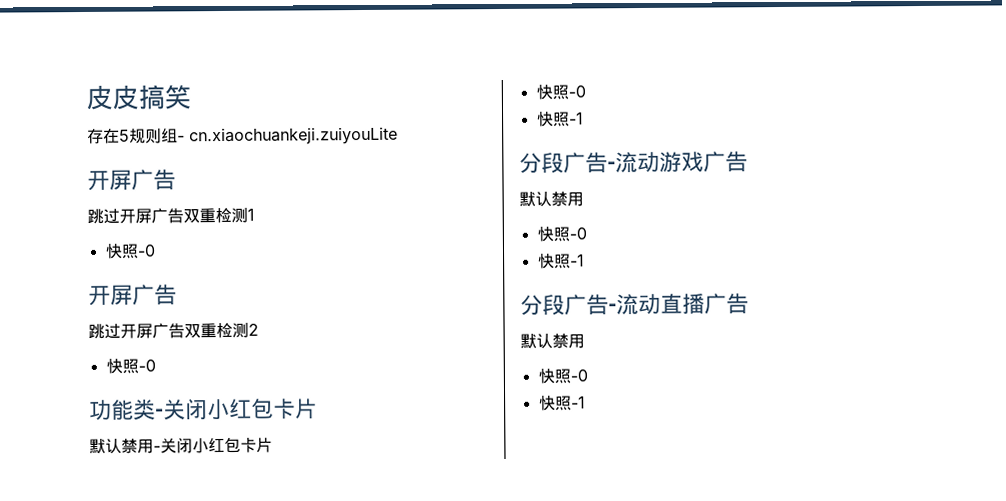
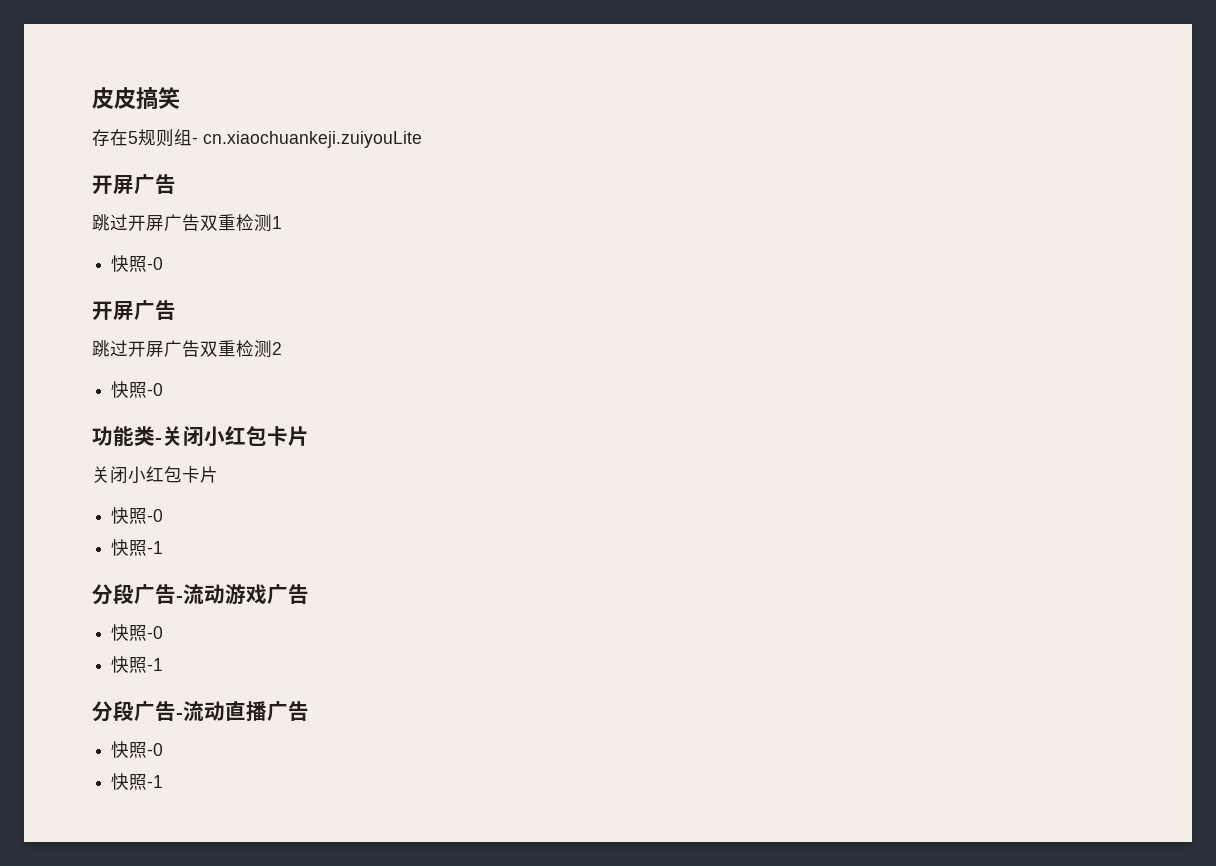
  功能类-关闭小红包卡片
- 默认禁用-关闭小红包卡片
+ 关闭小红包卡片
  分段广告-流动游戏广告
- 默认禁用
  分段广告-流动直播广告
- 默认禁用

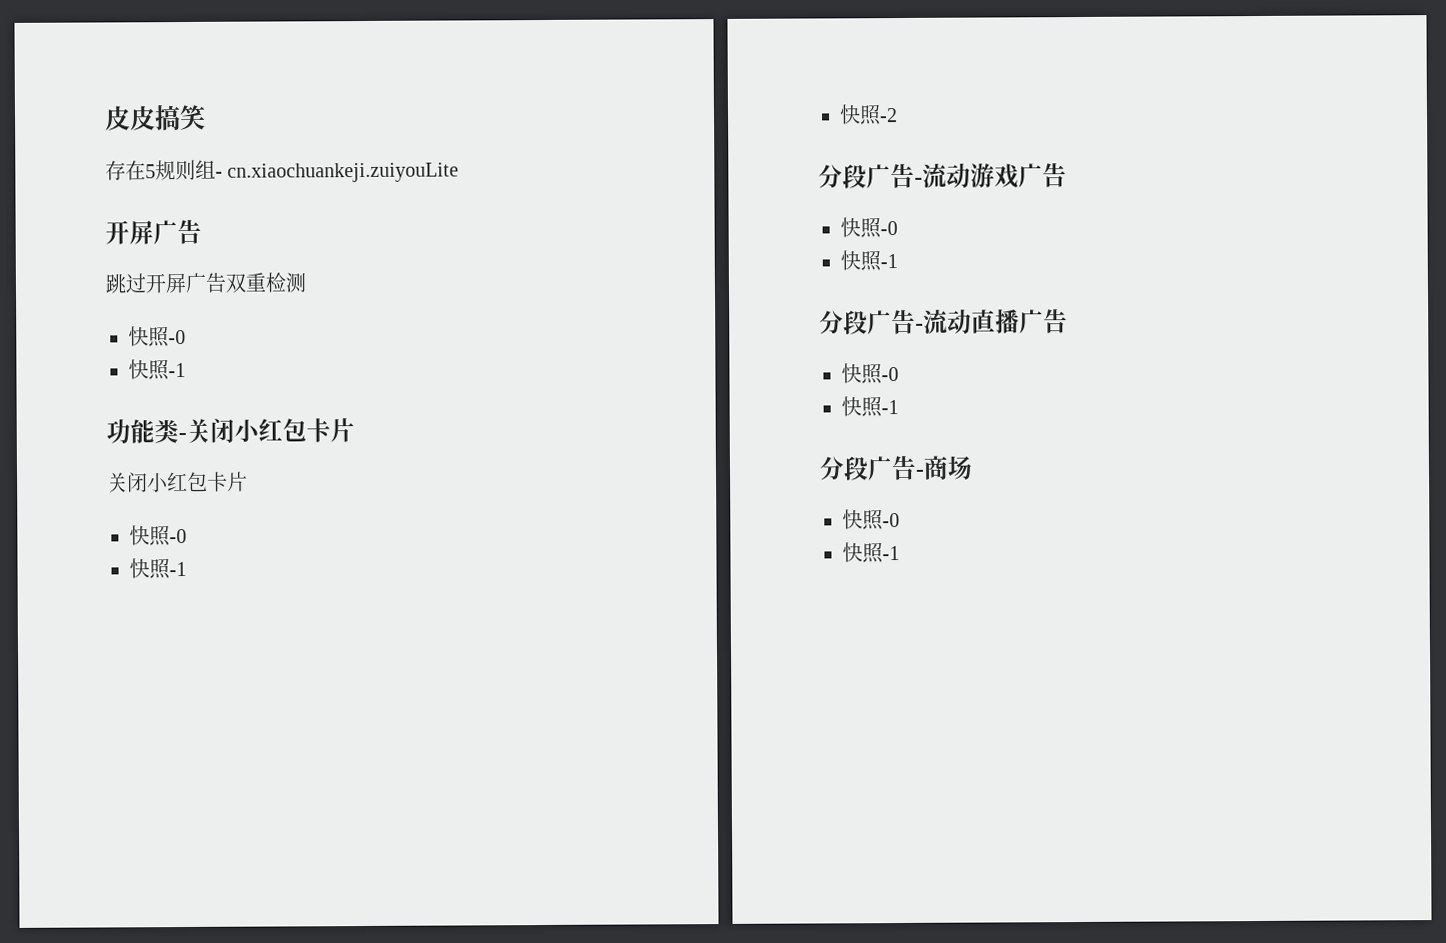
- 跳过开屏广告双重检测1
+ 跳过开屏广告双重检测
  快照-0
- 开屏广告
- 跳过开屏广告双重检测2
- 快照-0
+ 快照-1
+ 快照-2
+ 分段广告-商场
+ 快照-0
+ 快照-1

